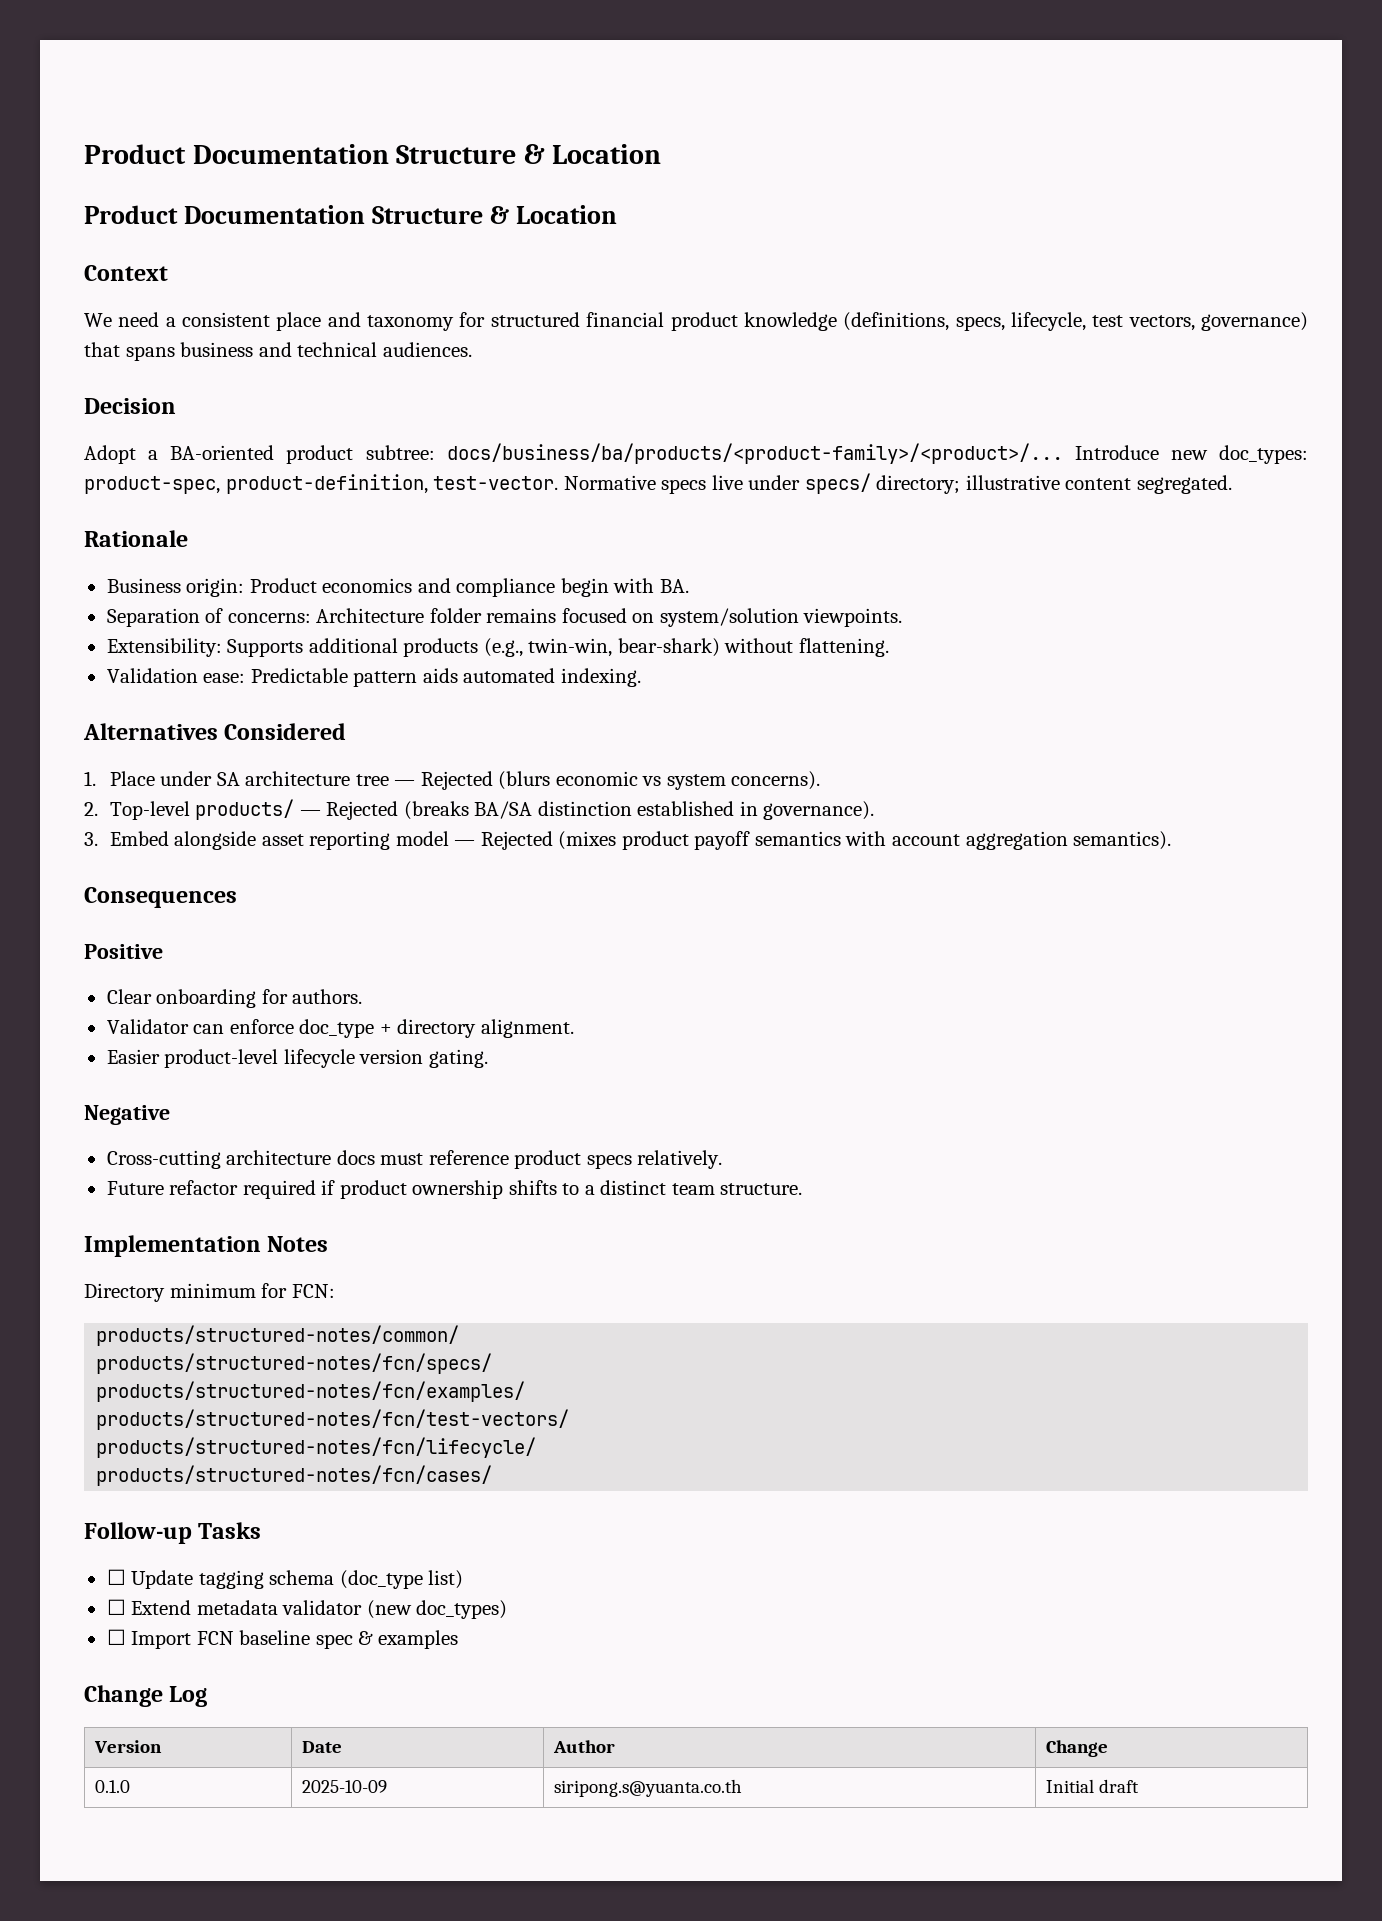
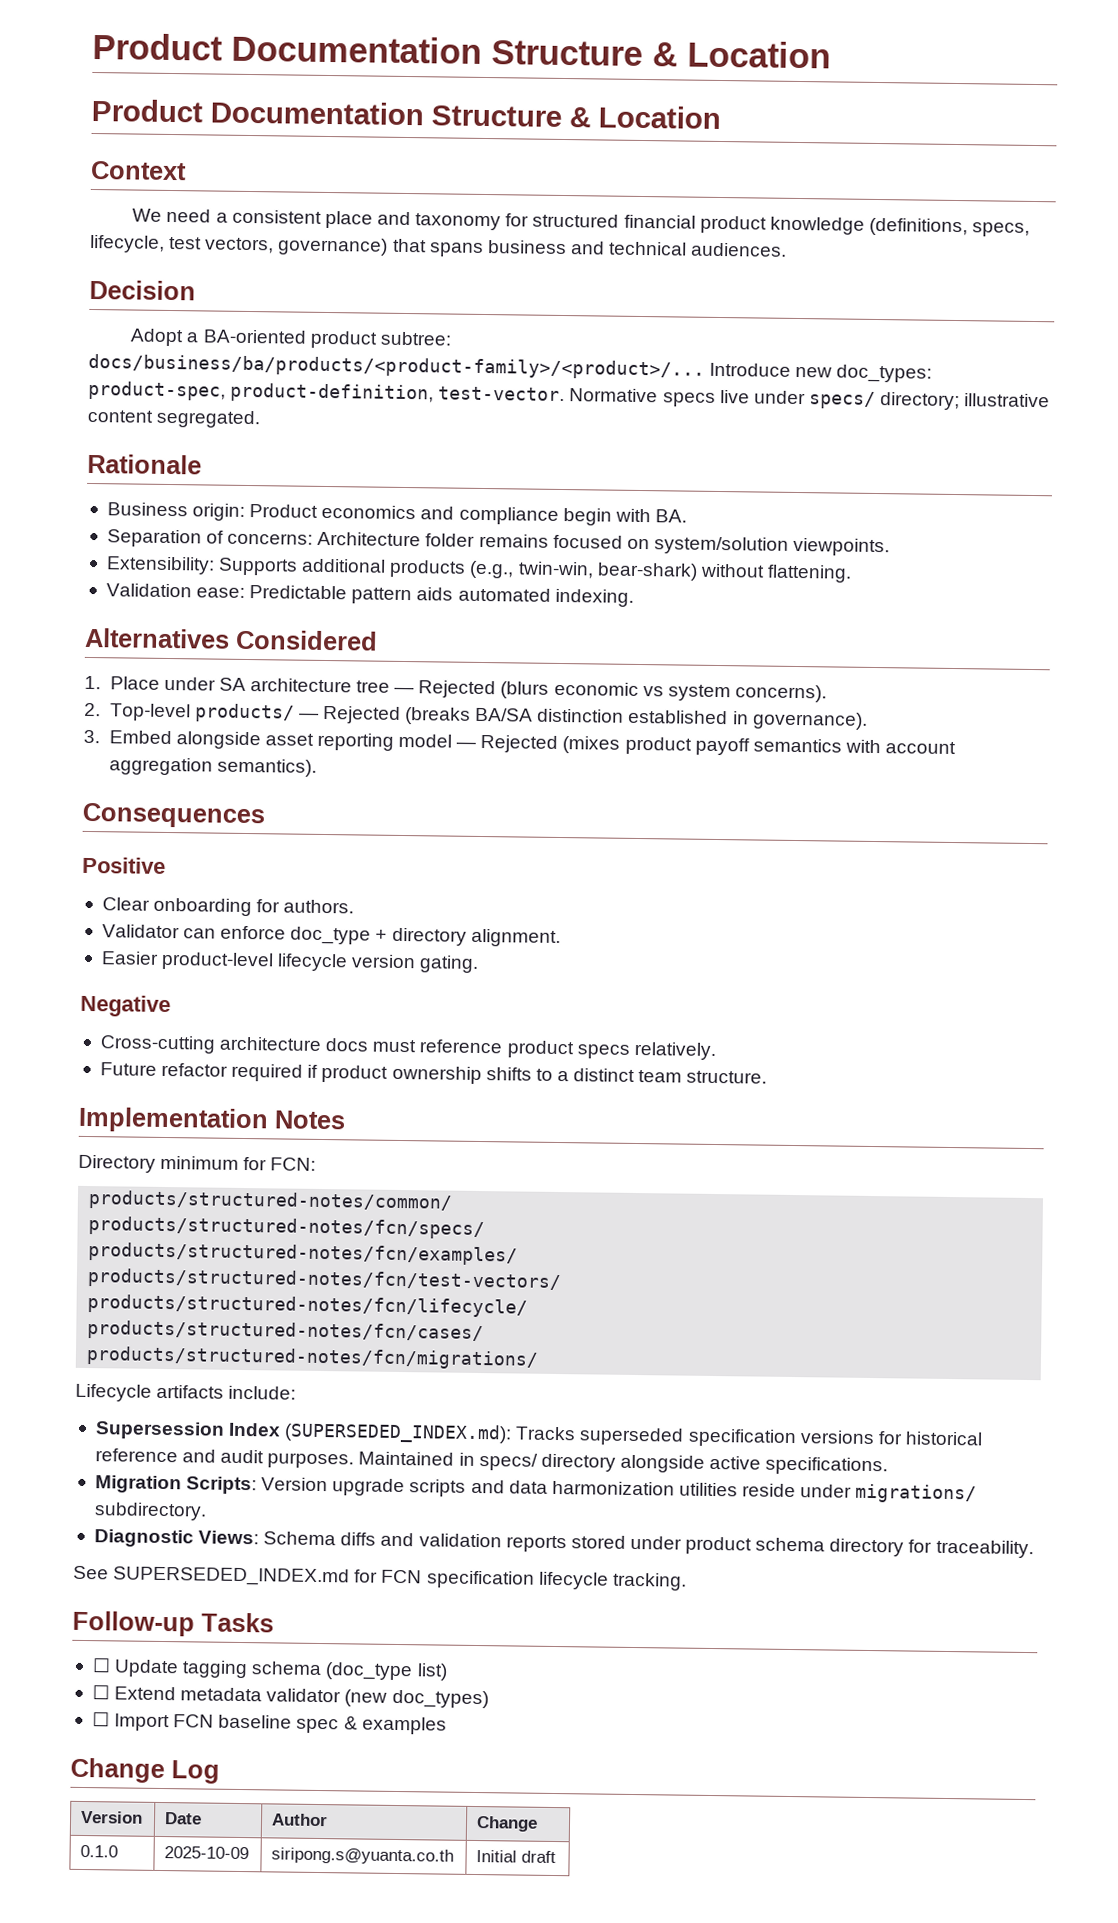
+ products/structured-notes/fcn/migrations/
+ Lifecycle artifacts include:
+ Supersession Index (SUPERSEDED_INDEX.md): Tracks superseded specification versions for historical reference and audit purposes. Maintained in specs/ directory alongside active specifications.
+ Migration Scripts: Version upgrade scripts and data harmonization utilities reside under migrations/ subdirectory.
+ Diagnostic Views: Schema diffs and validation reports stored under product schema directory for traceability.
+ See SUPERSEDED_INDEX.md for FCN specification lifecycle tracking.

